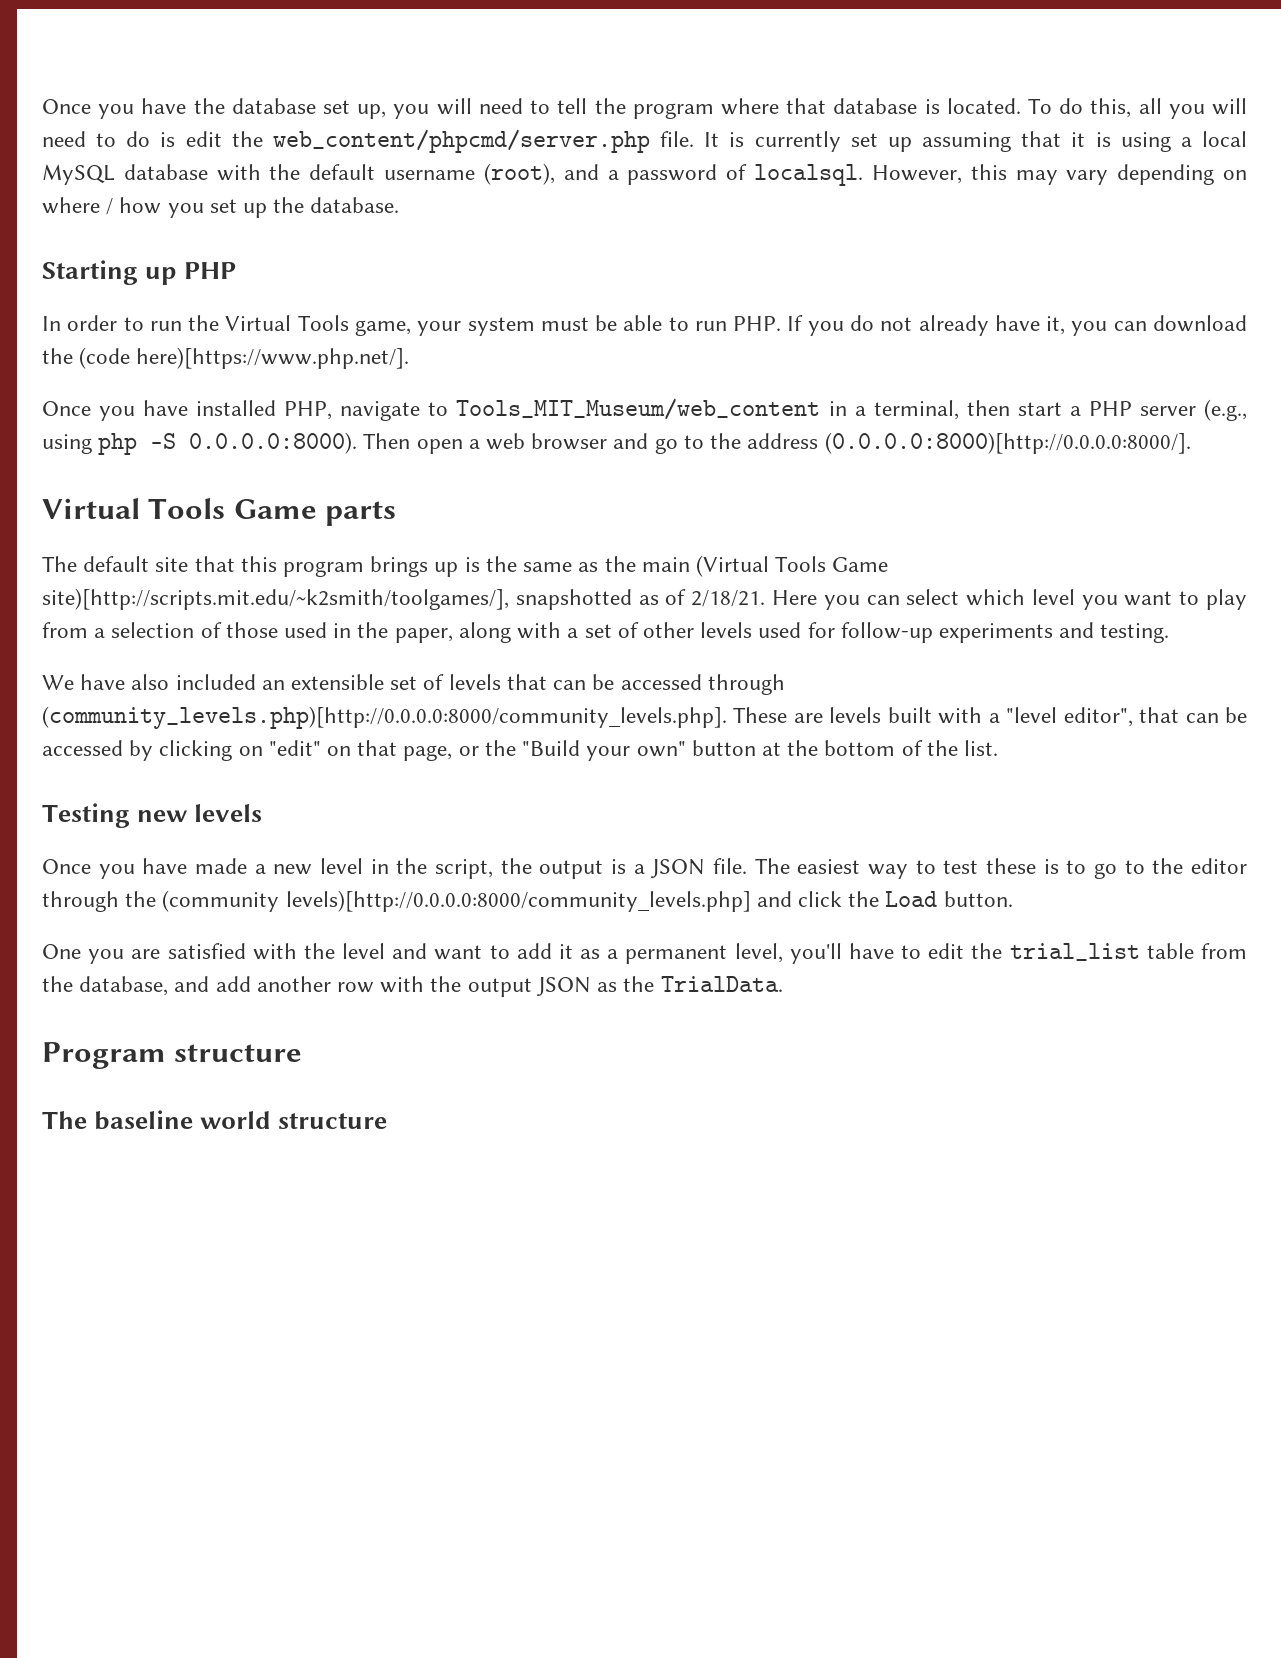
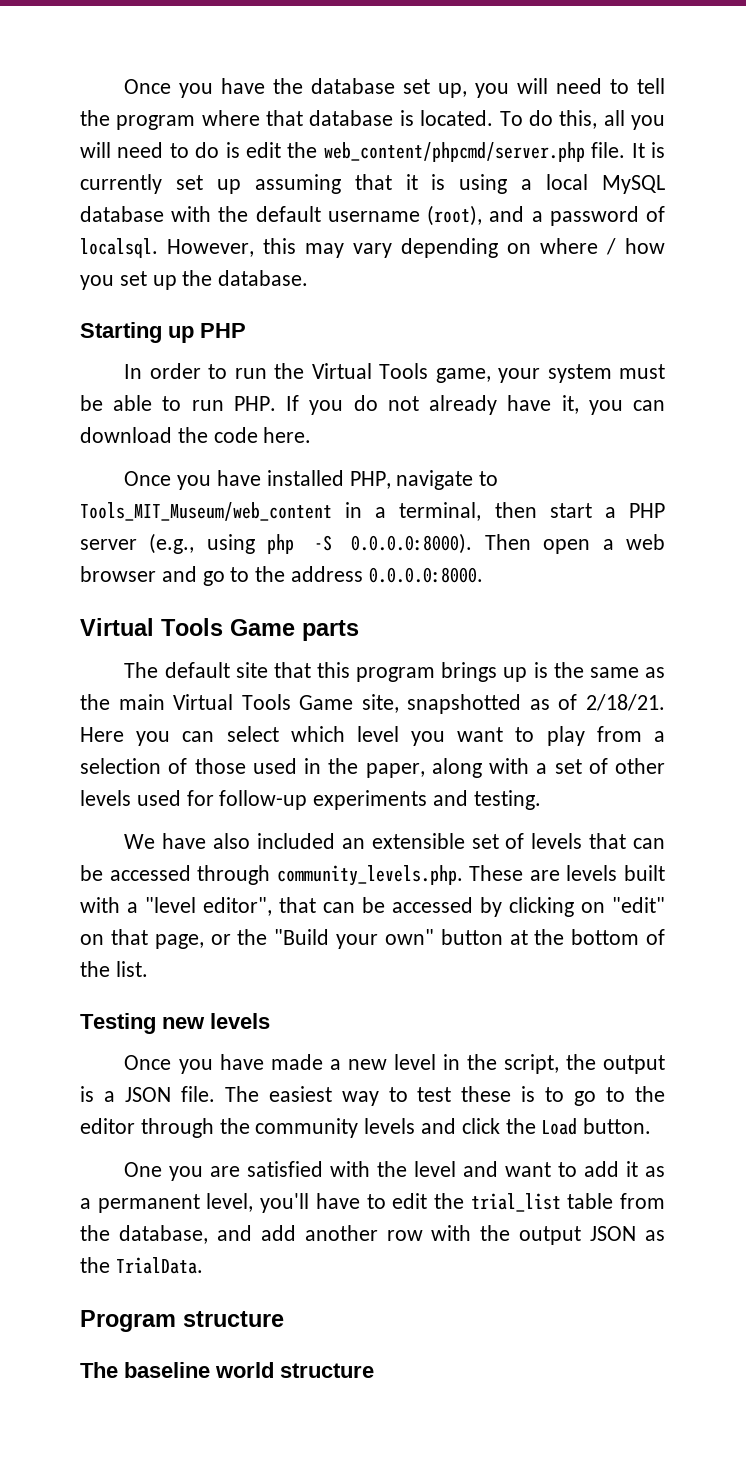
- In order to run the Virtual Tools game, your system must be able to run PHP. If you do not already have it, you can download the (code here)[https://www.php.net/].
+ In order to run the Virtual Tools game, your system must be able to run PHP. If you do not already have it, you can download the code here.
- Once you have installed PHP, navigate to Tools_MIT_Museum/web_content in a terminal, then start a PHP server (e.g., using php -S 0.0.0.0:8000). Then open a web browser and go to the address (0.0.0.0:8000)[http://0.0.0.0:8000/].
+ Once you have installed PHP, navigate to Tools_MIT_Museum/web_content in a terminal, then start a PHP server (e.g., using php -S 0.0.0.0:8000). Then open a web browser and go to the address 0.0.0.0:8000.
- The default site that this program brings up is the same as the main (Virtual Tools Game site)[http://scripts.mit.edu/~k2smith/toolgames/], snapshotted as of 2/18/21.
+ The default site that this program brings up is the same as the main Virtual Tools Game site, snapshotted as of 2/18/21.
- We have also included an extensible set of levels that can be accessed through (community_levels.php)[http://0.0.0.0:8000/community_levels.php]. These are levels built with a "level editor", that can be accessed by clicking on "edit" on that page, or the "Build your own" button at the bottom of the list.
+ We have also included an extensible set of levels that can be accessed through community_levels.php. These are levels built with a "level editor", that can be accessed by clicking on "edit" on that page, or the "Build your own" button at the bottom of the list.
- The easiest way to test these is to go to the editor through the (community levels)[http://0.0.0.0:8000/community_levels.php] and click the Load button.
+ The easiest way to test these is to go to the editor through the community levels and click the Load button.

